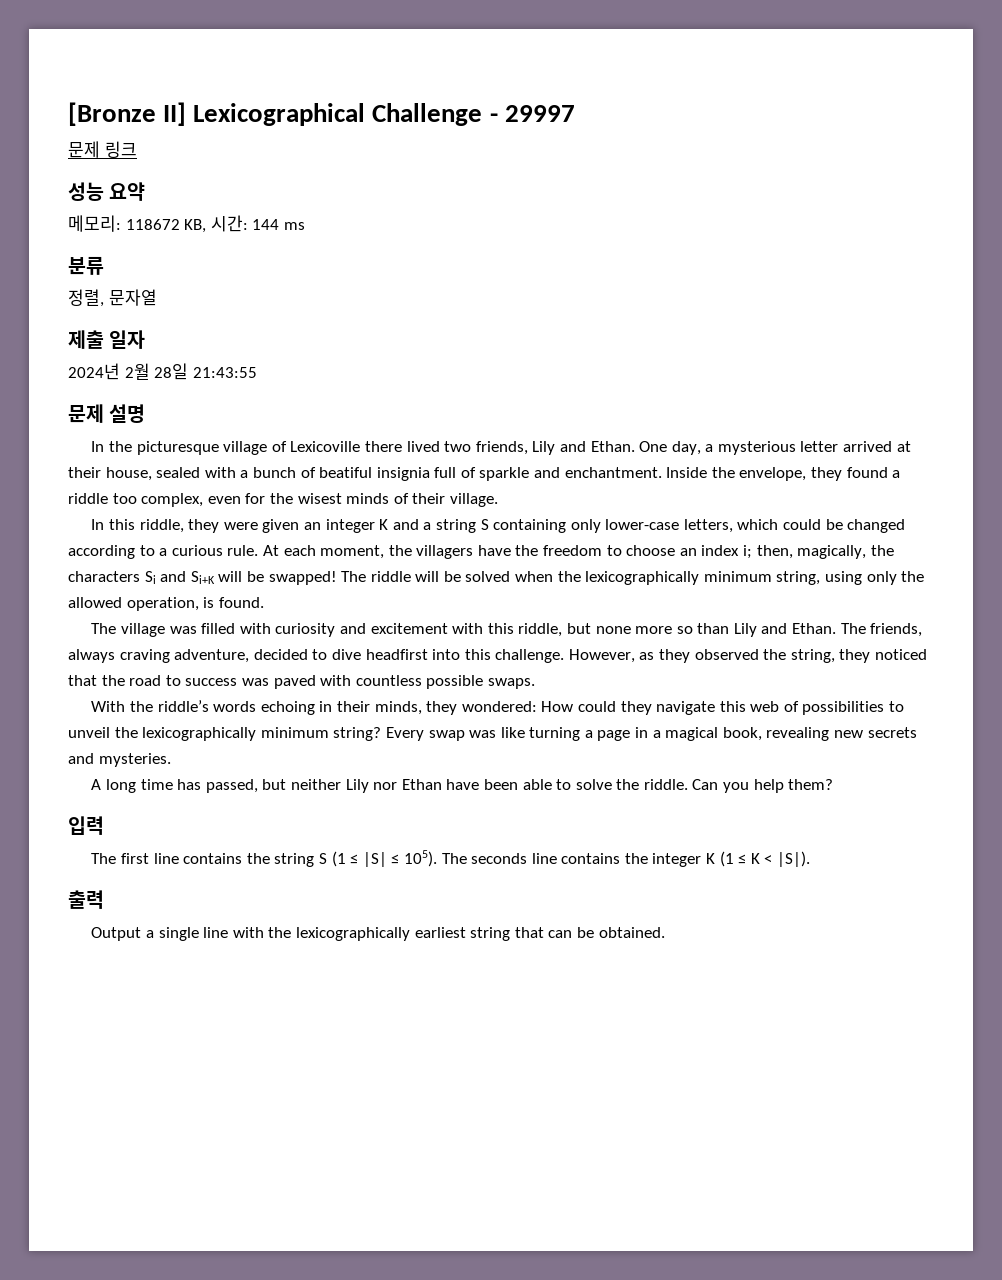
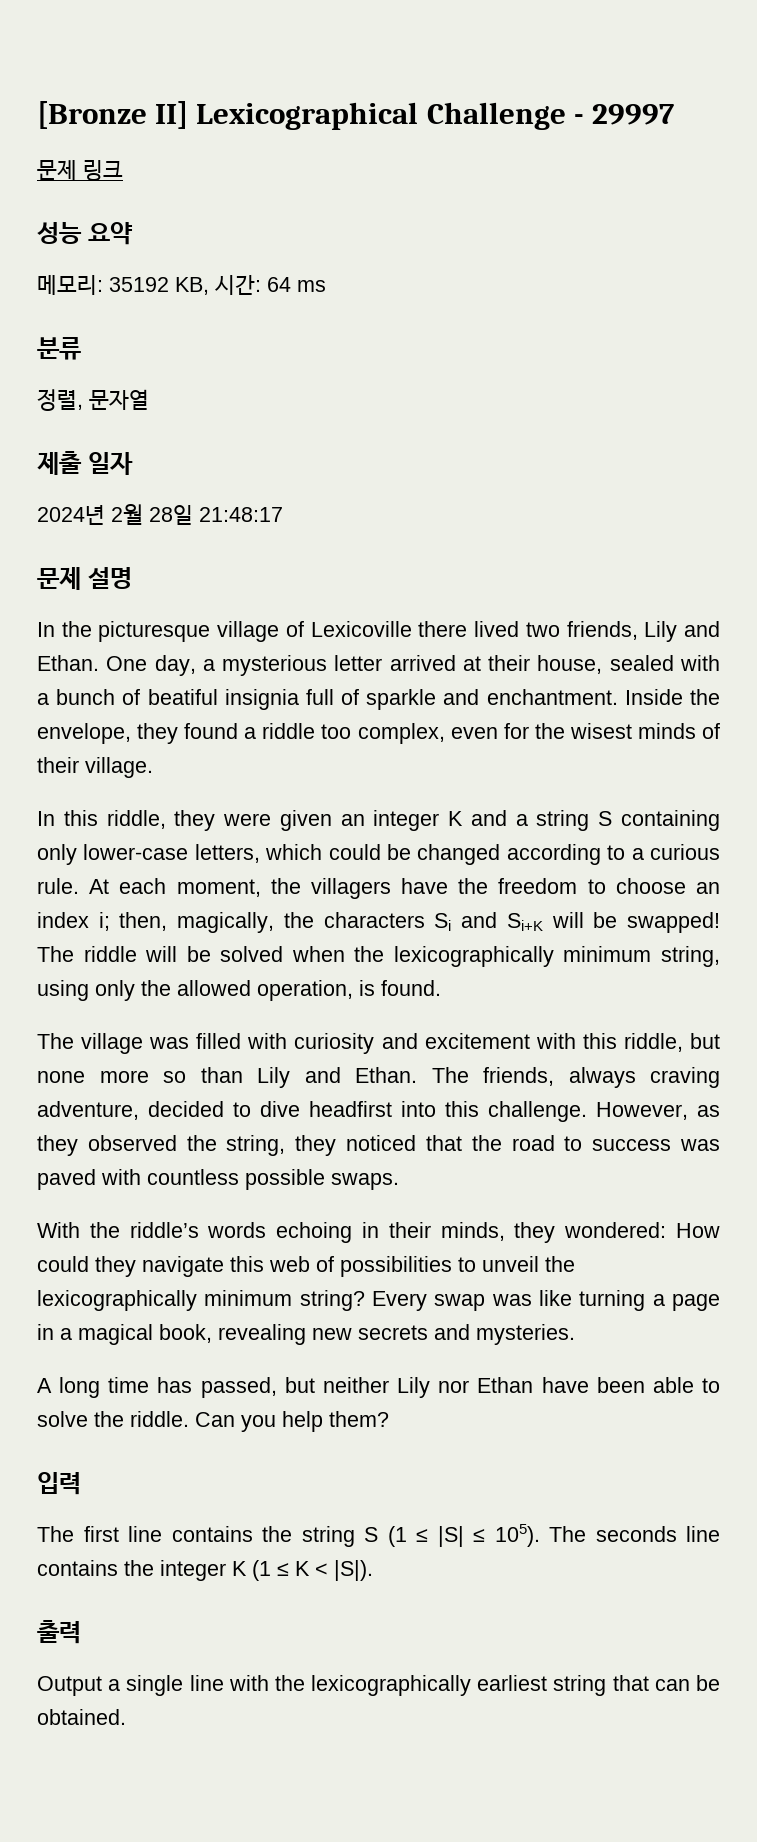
- 메모리: 118672 KB, 시간: 144 ms
+ 메모리: 35192 KB, 시간: 64 ms
- 2024년 2월 28일 21:43:55
+ 2024년 2월 28일 21:48:17

